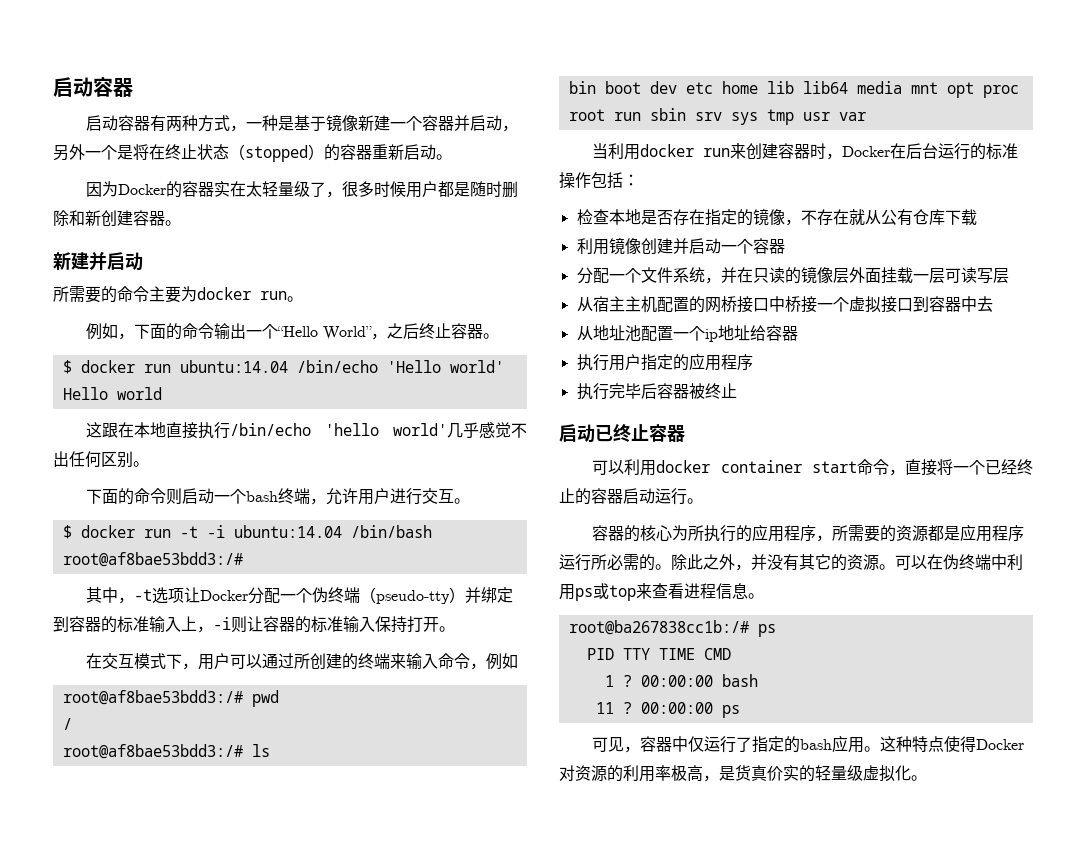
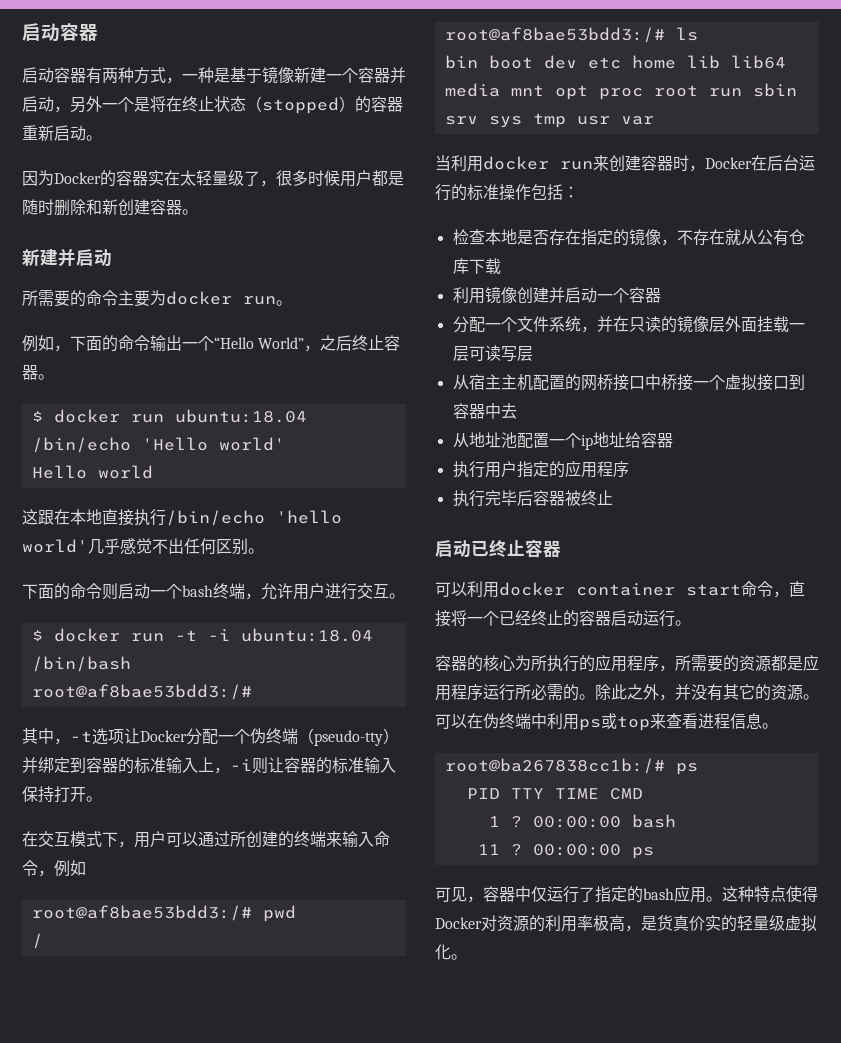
- $ docker run ubuntu:14.04 /bin/echo 'Hello world'
+ $ docker run ubuntu:18.04 /bin/echo 'Hello world'
- $ docker run -t -i ubuntu:14.04 /bin/bash
+ $ docker run -t -i ubuntu:18.04 /bin/bash

